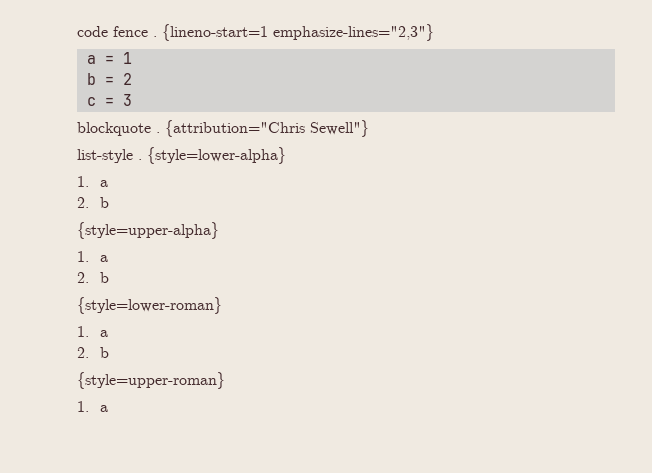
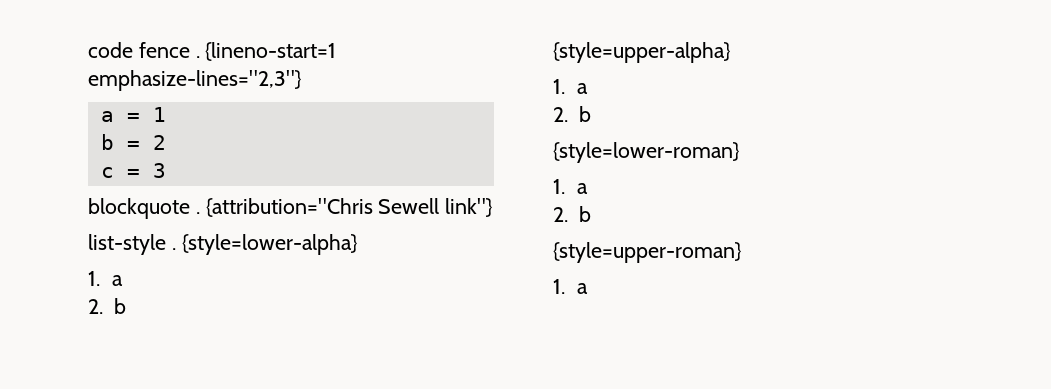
- {attribution="Chris Sewell"}
+ {attribution="Chris Sewell link"}

